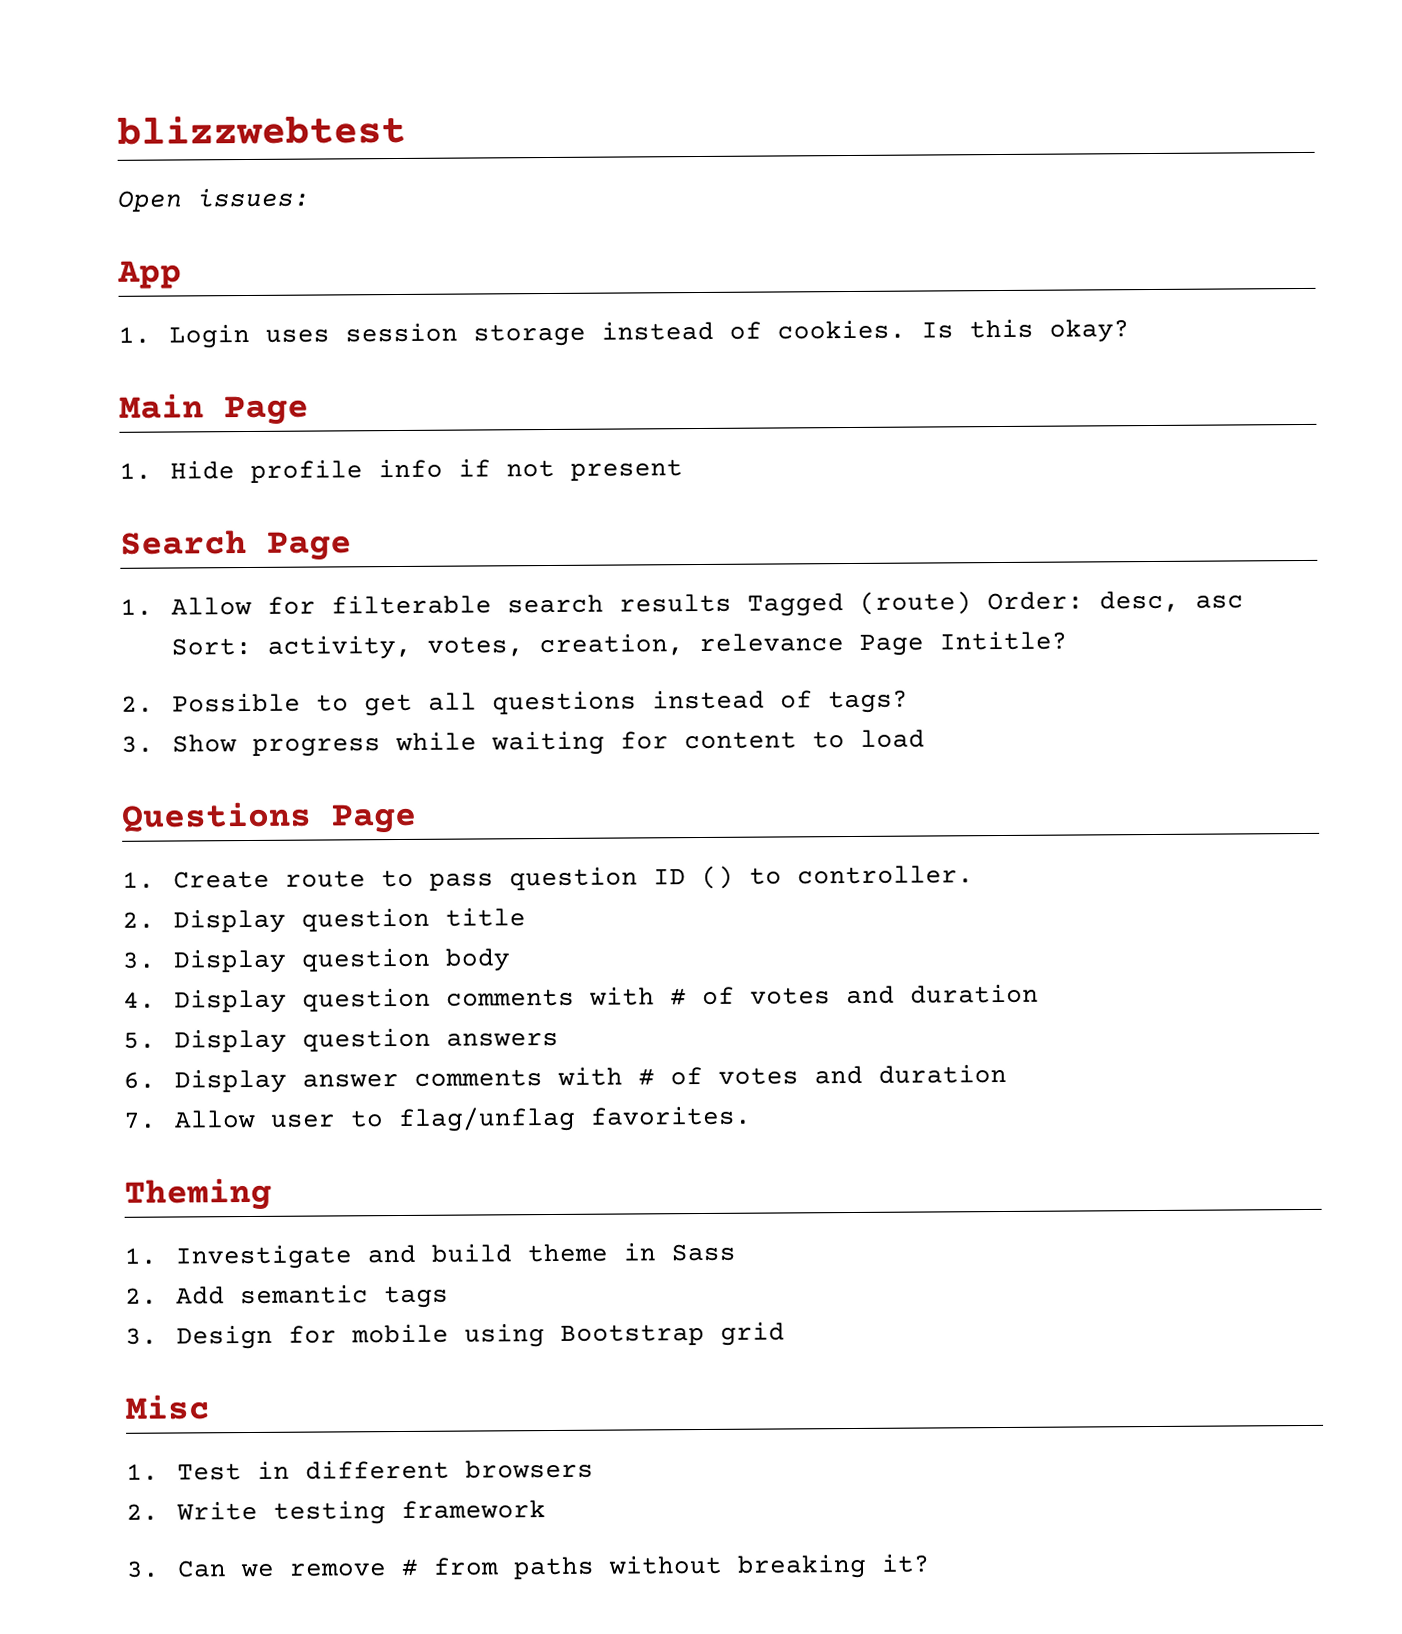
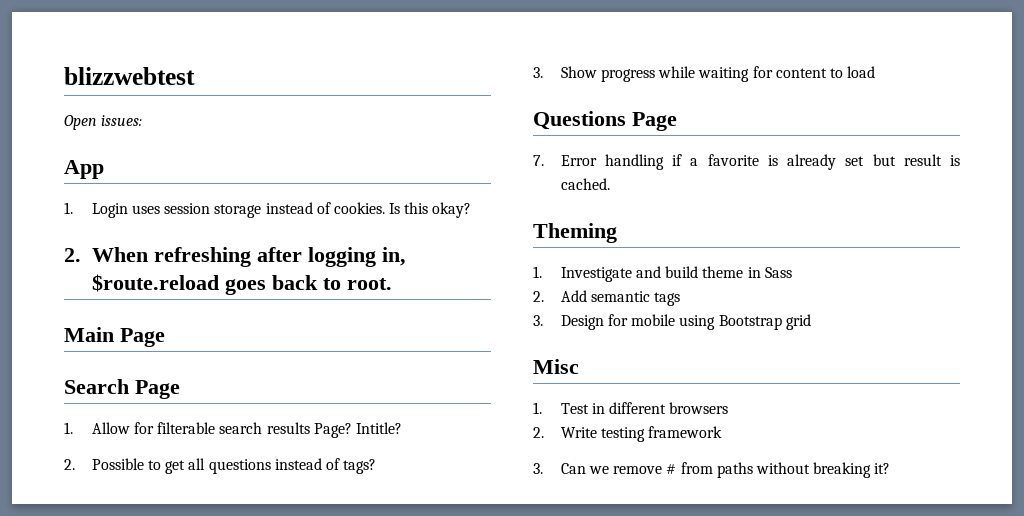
+ 2. When refreshing after logging in, $route.reload goes back to root.
  Main Page
- 1. Hide profile info if not present
- 1. Allow for filterable search results Tagged (route) Order: desc, asc Sort: activity, votes, creation, relevance Page Intitle?
+ 1. Allow for filterable search results Page? Intitle?
- 1. Create route to pass question ID () to controller.
- 2. Display question title
- 3. Display question body
- 4. Display question comments with # of votes and duration
- 5. Display question answers
- 6. Display answer comments with # of votes and duration
- 7. Allow user to flag/unflag favorites.
+ 7. Error handling if a favorite is already set but result is cached.

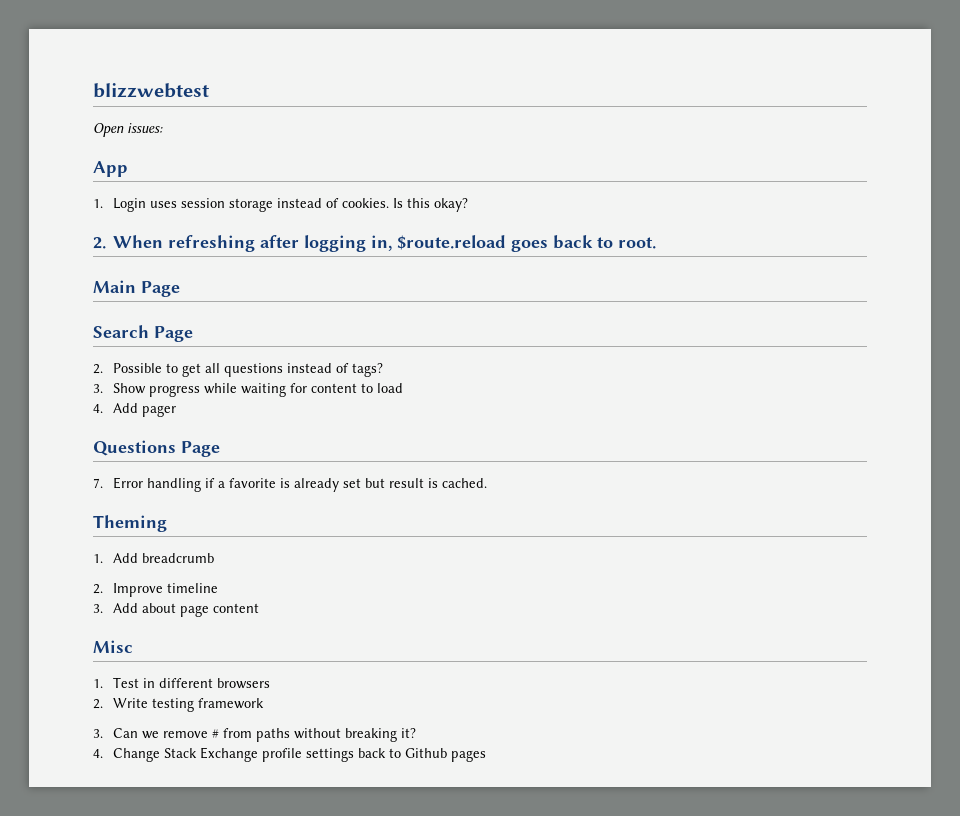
- 1. Allow for filterable search results Page? Intitle?
+ 4. Add pager
- 1. Investigate and build theme in Sass
- 2. Add semantic tags
- 3. Design for mobile using Bootstrap grid
+ 1. Add breadcrumb
+ 2. Improve timeline
+ 3. Add about page content
+ 4. Change Stack Exchange profile settings back to Github pages

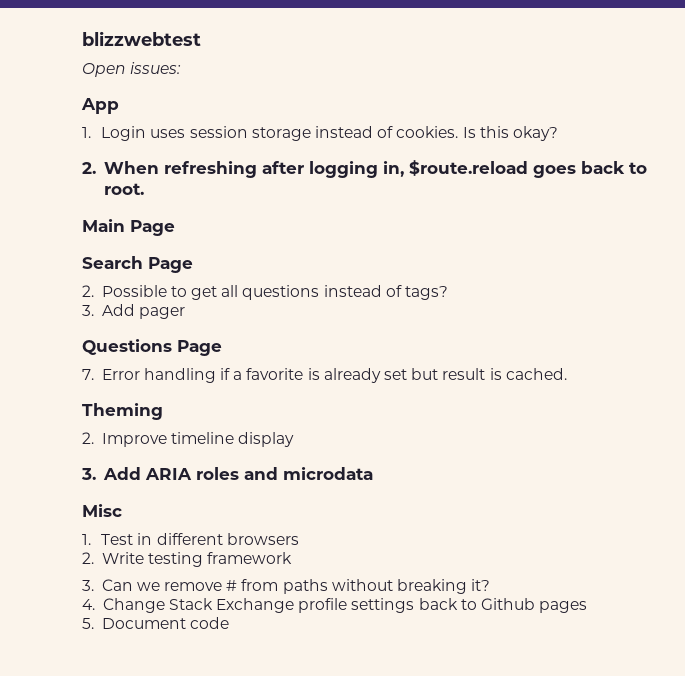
- 3. Show progress while waiting for content to load
- 4. Add pager
+ 3. Add pager
- 1. Add breadcrumb
- 2. Improve timeline
- 3. Add about page content
+ 2. Improve timeline display
+ 3. Add ARIA roles and microdata
+ 5. Document code

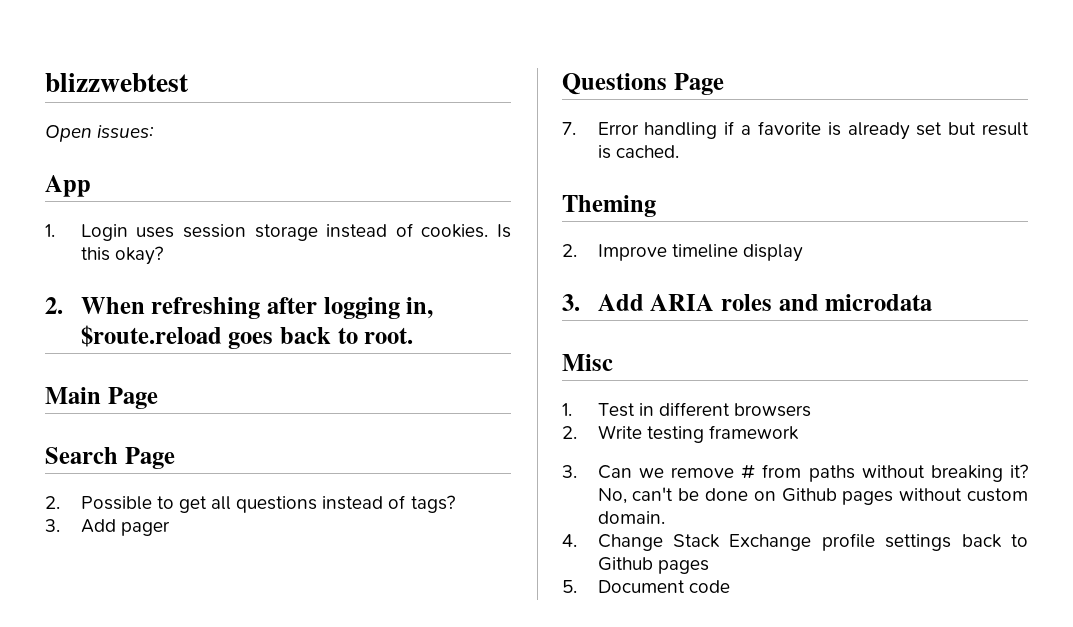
+ No, can't be done on Github pages without custom domain.

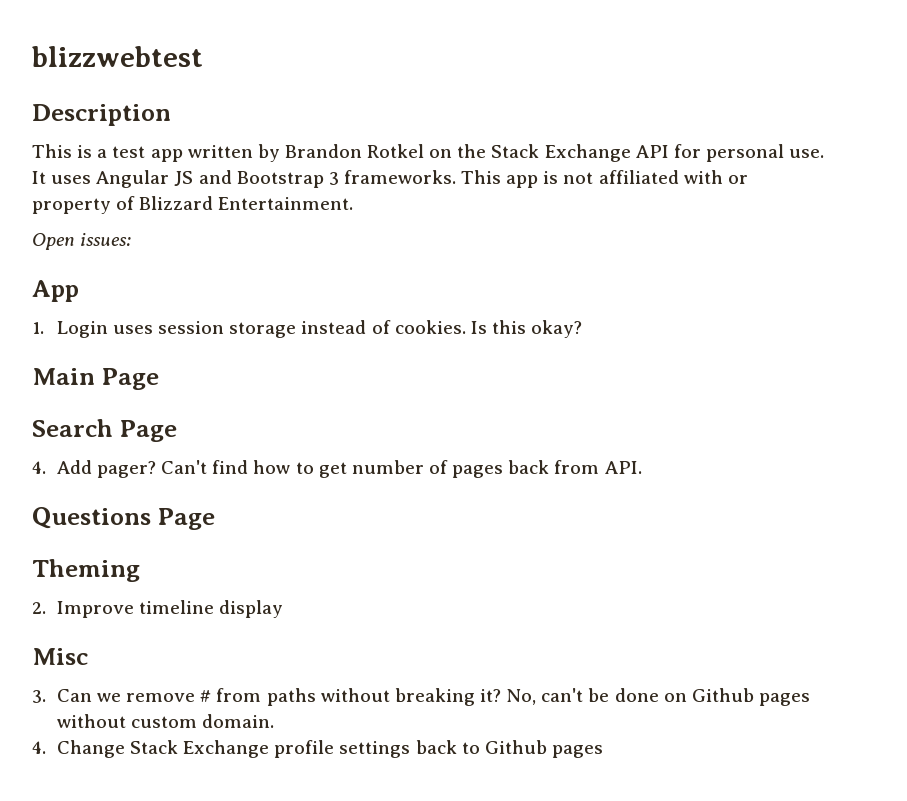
+ Description
+ This is a test app written by Brandon Rotkel on the Stack Exchange API for personal use. It uses Angular JS and Bootstrap 3 frameworks. This app is not affiliated with or property of Blizzard Entertainment.
- 2. When refreshing after logging in, $route.reload goes back to root.
  Main Page
  Search Page
- 2. Possible to get all questions instead of tags?
- 3. Add pager
+ 4. Add pager? Can't find how to get number of pages back from API.
  Questions Page
- 7. Error handling if a favorite is already set but result is cached.
- 3. Add ARIA roles and microdata
  Misc
- 1. Test in different browsers
- 2. Write testing framework
- 5. Document code

